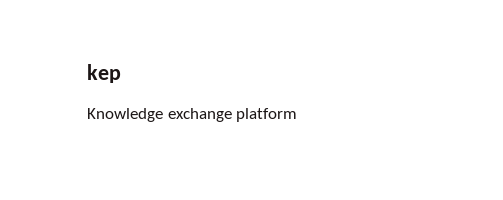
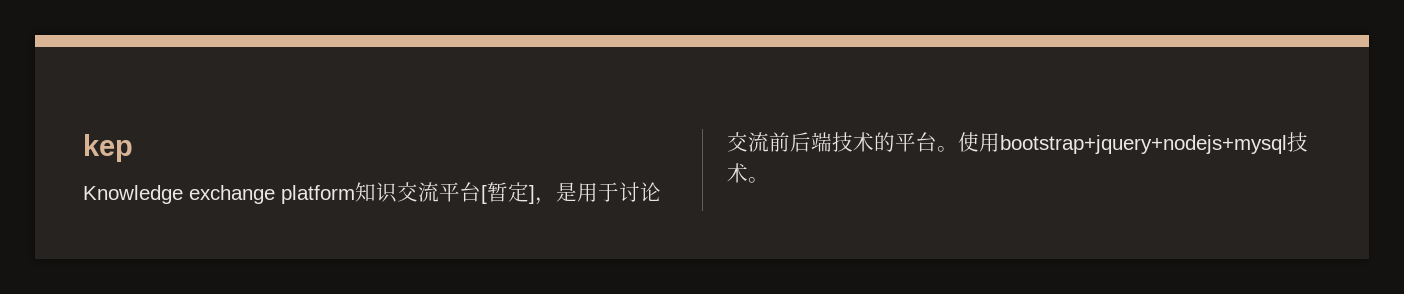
- Knowledge exchange platform
+ Knowledge exchange platform知识交流平台[暂定]，是用于讨论交流前后端技术的平台。使用bootstrap+jquery+nodejs+mysql技术。

